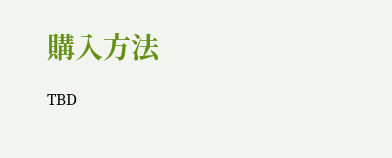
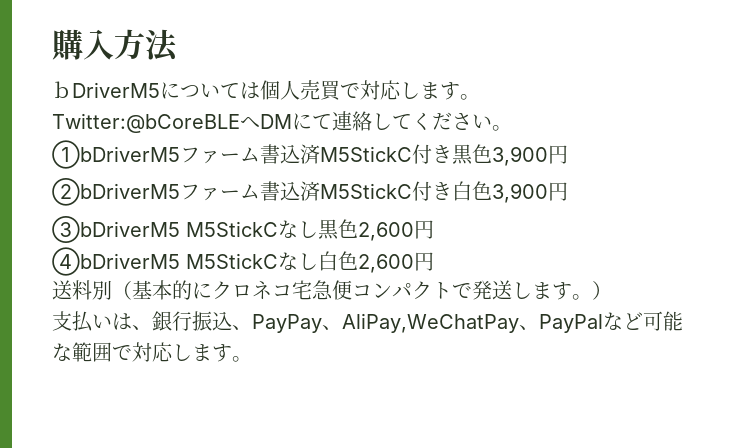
- TBD
+ ｂDriverM5については個人売買で対応します。
+ Twitter:@bCoreBLEへDMにて連絡してください。
+ ①bDriverM5ファーム書込済M5StickC付き黒色3,900円
+ ②bDriverM5ファーム書込済M5StickC付き白色3,900円
+ ③bDriverM5 M5StickCなし黒色2,600円
+ ④bDriverM5 M5StickCなし白色2,600円
+ 送料別（基本的にクロネコ宅急便コンパクトで発送します。）
+ 支払いは、銀行振込、PayPay、AliPay,WeChatPay、PayPalなど可能な範囲で対応します。

